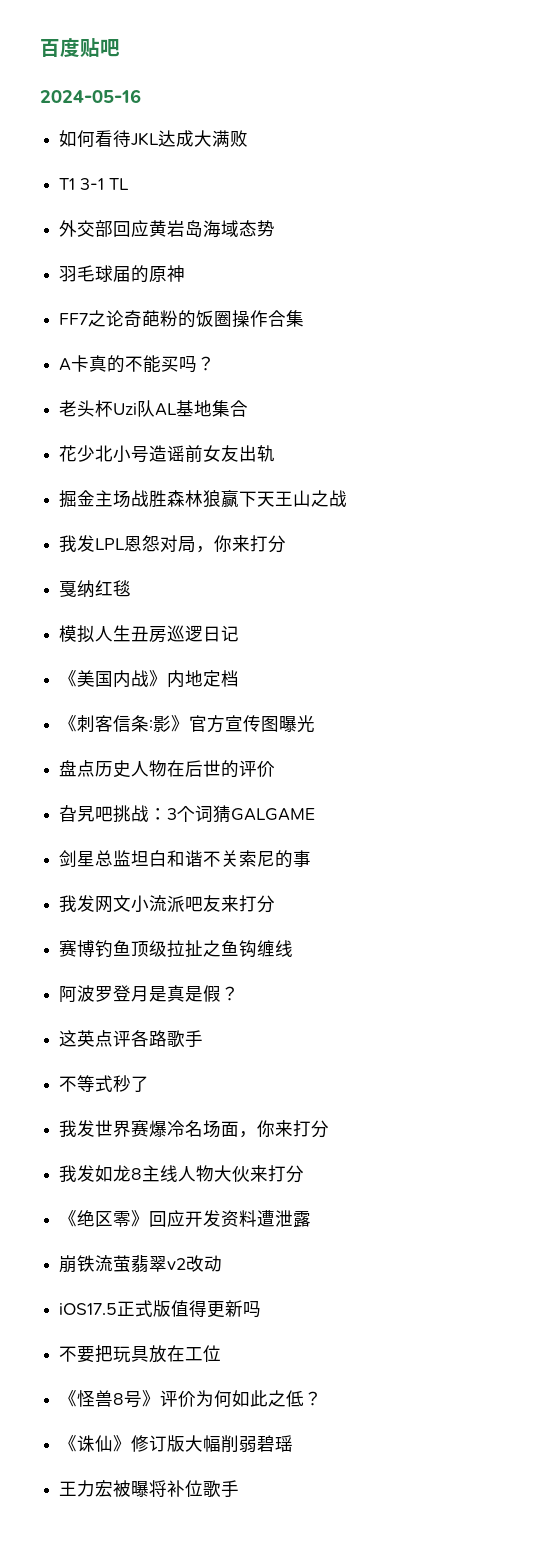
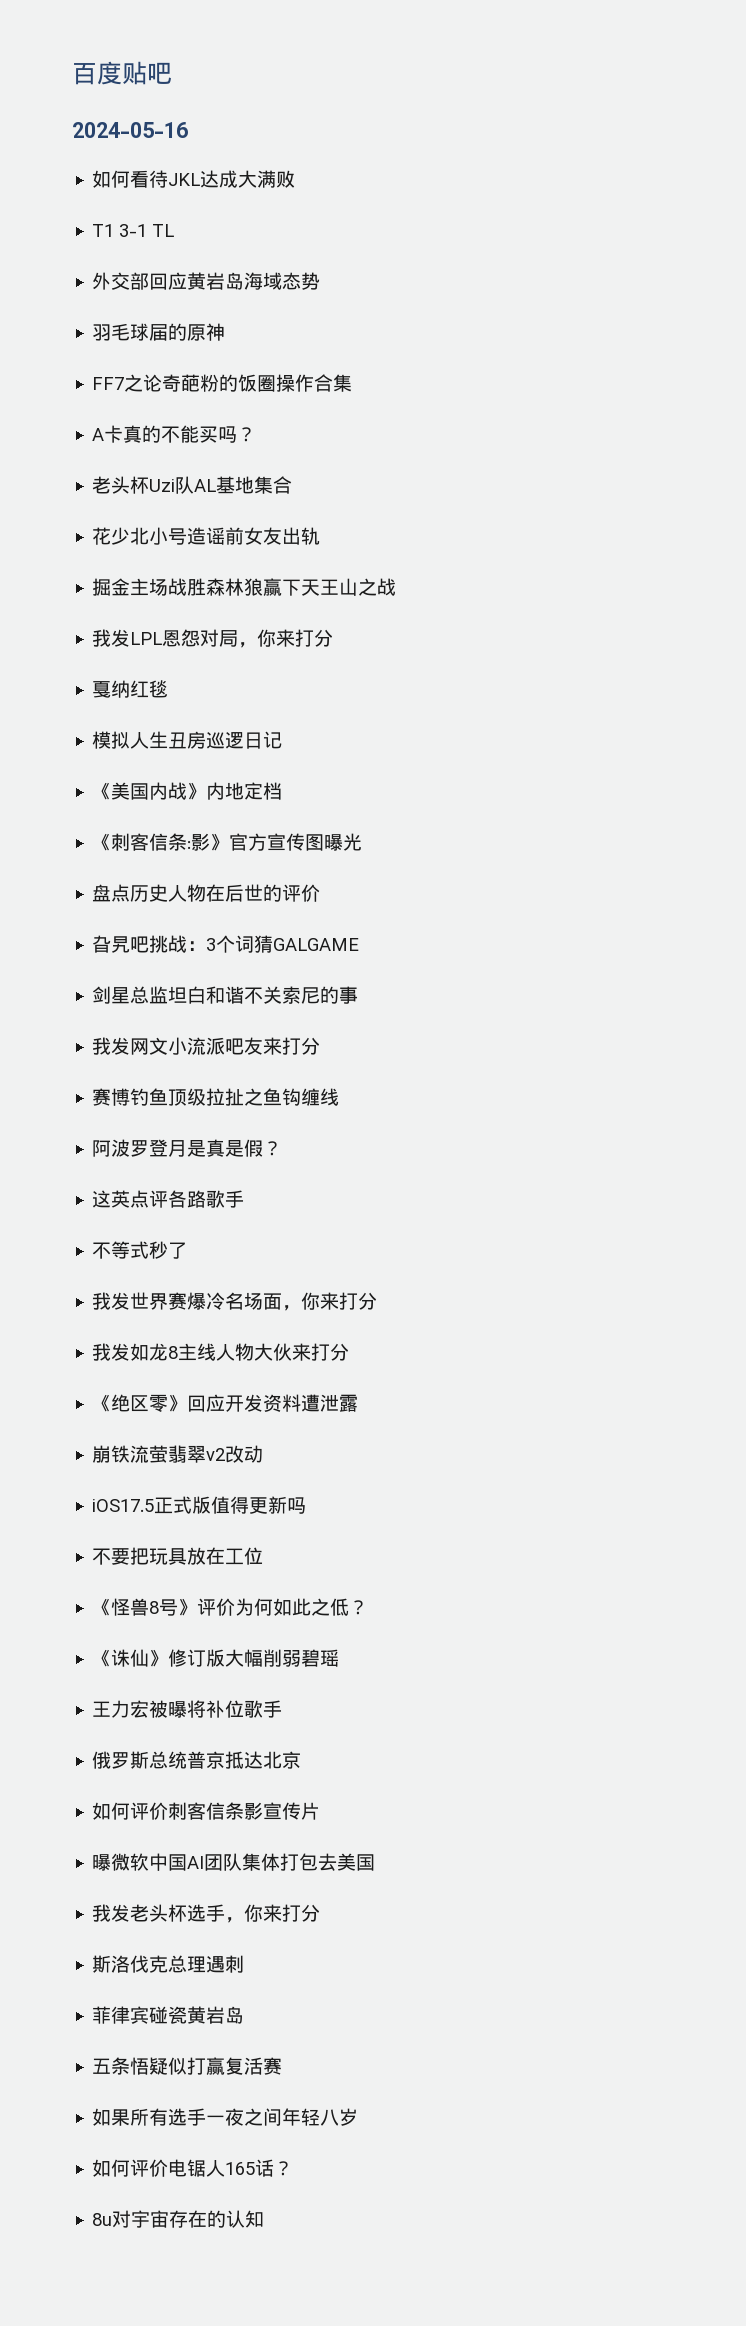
+ 俄罗斯总统普京抵达北京
+ 如何评价刺客信条影宣传片
+ 曝微软中国AI团队集体打包去美国
+ 我发老头杯选手，你来打分
+ 斯洛伐克总理遇刺
+ 菲律宾碰瓷黄岩岛
+ 五条悟疑似打赢复活赛
+ 如果所有选手一夜之间年轻八岁
+ 如何评价电锯人165话？
+ 8u对宇宙存在的认知

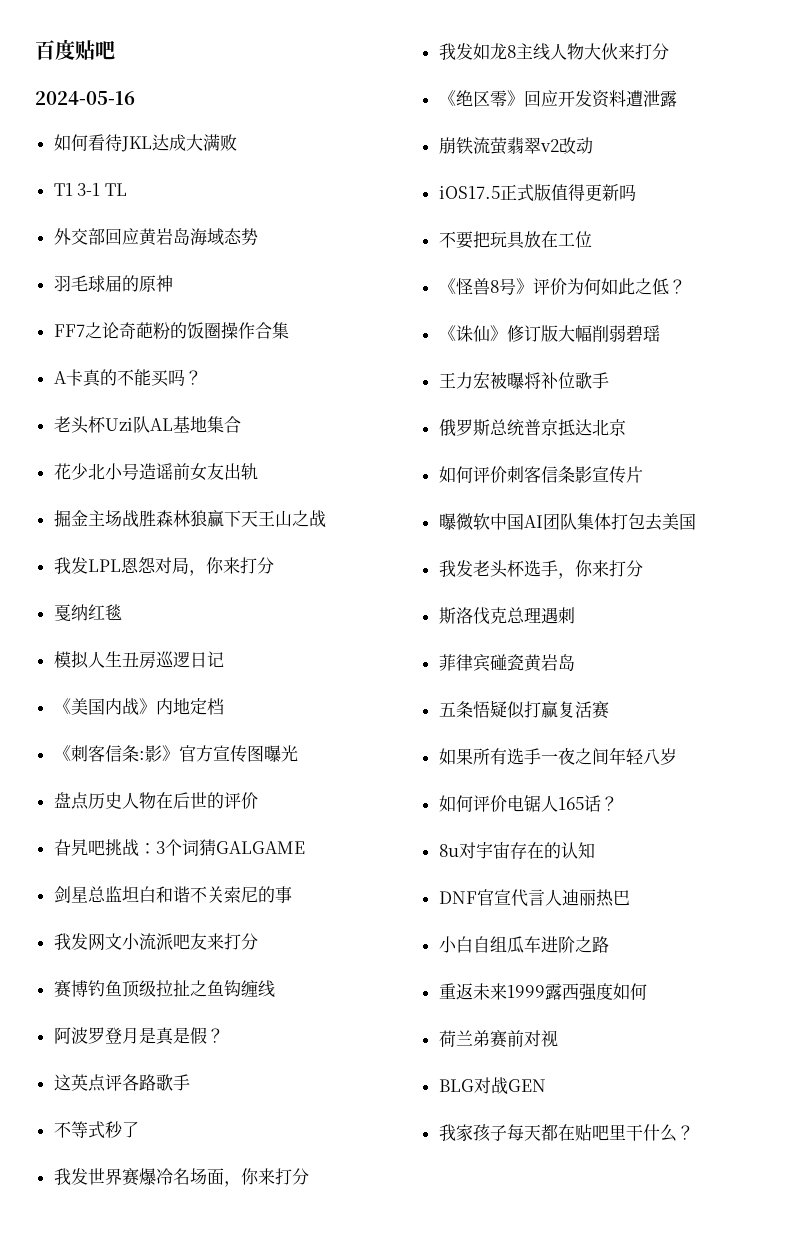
+ DNF官宣代言人迪丽热巴
+ 小白自组瓜车进阶之路
+ 重返未来1999露西强度如何
+ 荷兰弟赛前对视
+ BLG对战GEN
+ 我家孩子每天都在贴吧里干什么？

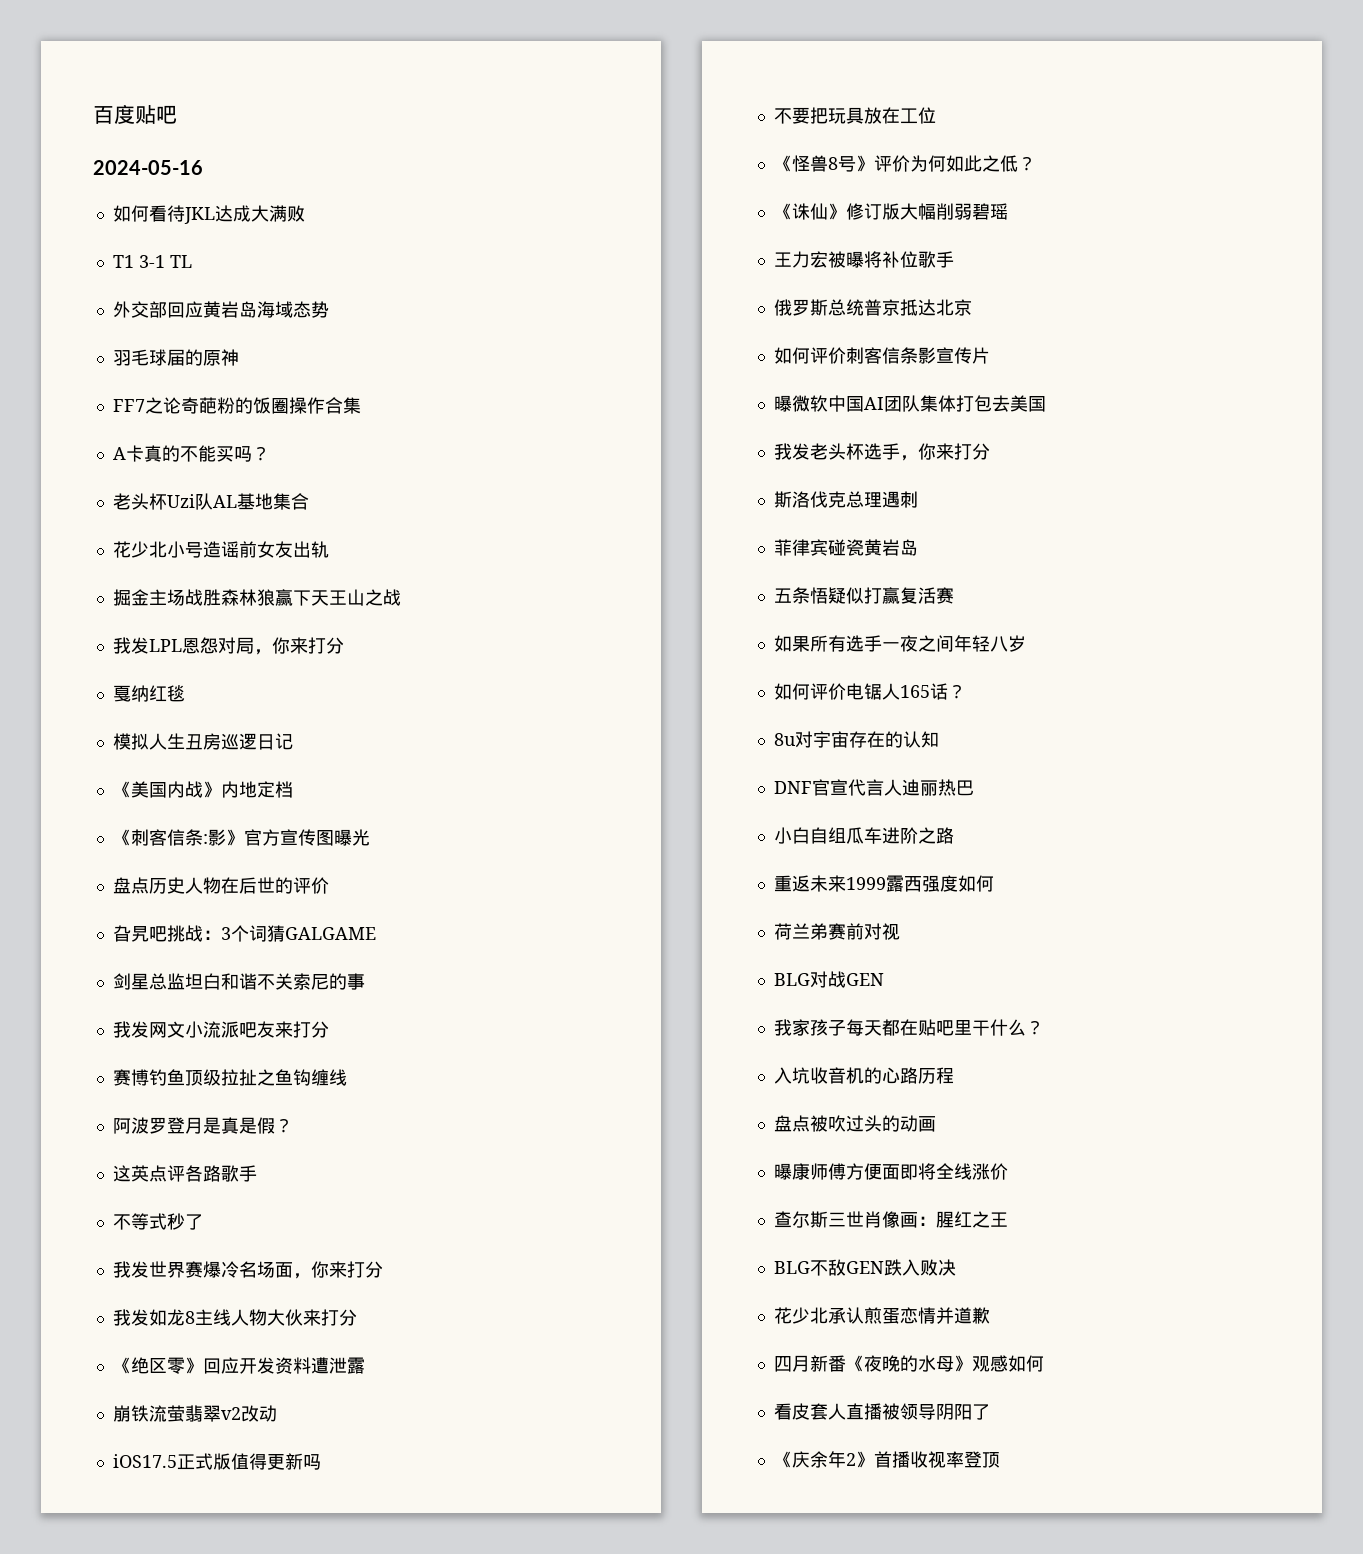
+ 入坑收音机的心路历程
+ 盘点被吹过头的动画
+ 曝康师傅方便面即将全线涨价
+ 查尔斯三世肖像画：腥红之王
+ BLG不敌GEN跌入败决
+ 花少北承认煎蛋恋情并道歉
+ 四月新番《夜晚的水母》观感如何
+ 看皮套人直播被领导阴阳了
+ 《庆余年2》首播收视率登顶

